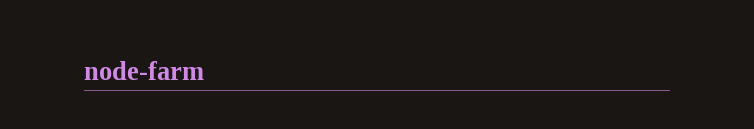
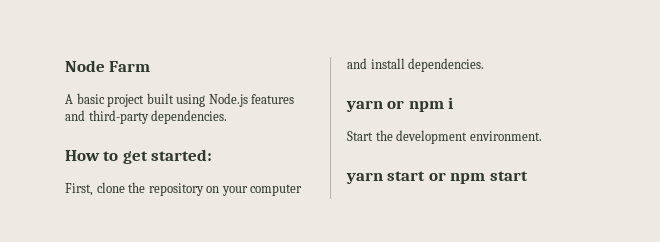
- node-farm
+ Node Farm
+ A basic project built using Node.js features and third-party dependencies.
+ How to get started:
+ First, clone the repository on your computer and install dependencies.
+ yarn or npm i
+ Start the development environment.
+ yarn start or npm start

